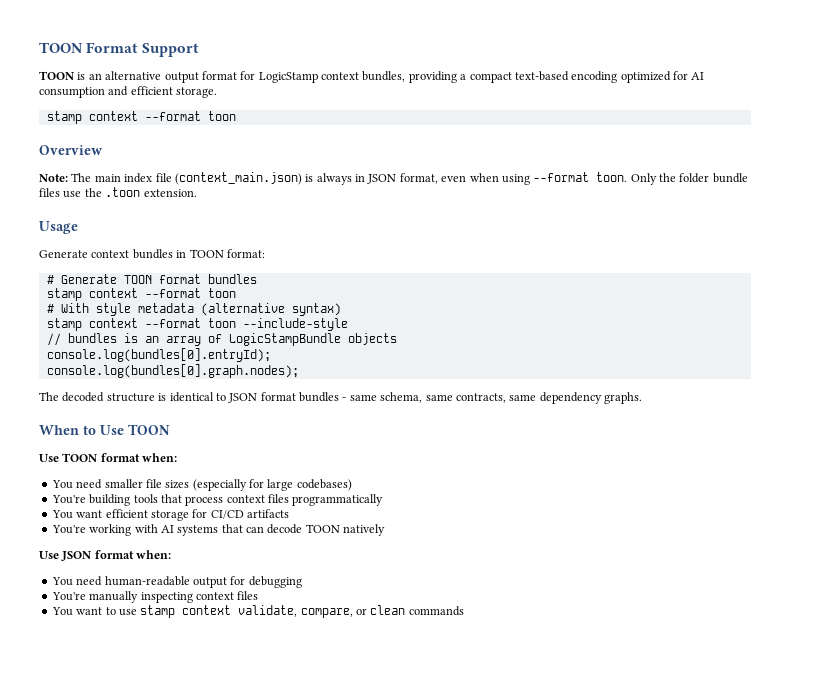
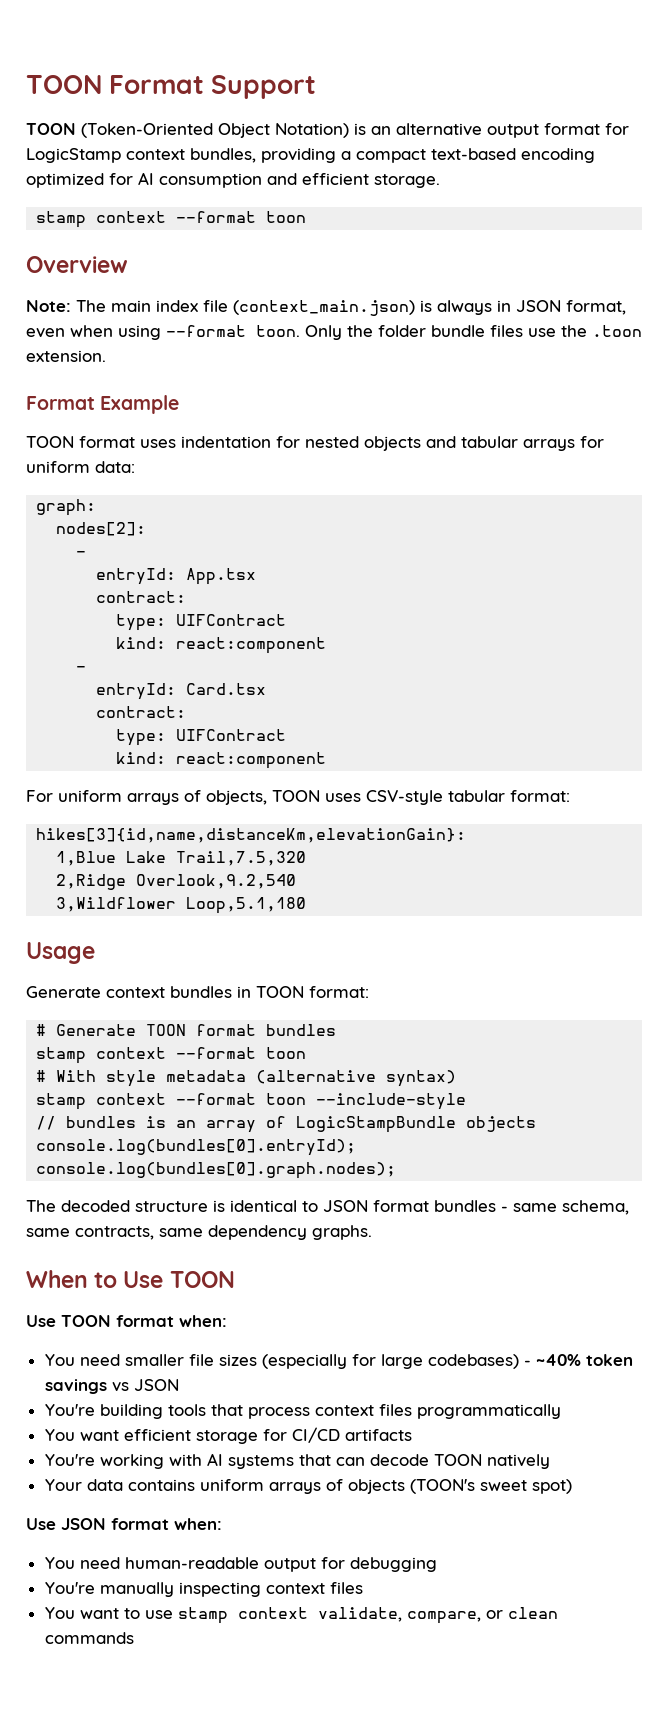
- TOON is an alternative output format for LogicStamp context bundles, providing a compact text-based encoding optimized for AI consumption and efficient storage.
+ TOON (Token-Oriented Object Notation) is an alternative output format for LogicStamp context bundles, providing a compact text-based encoding optimized for AI consumption and efficient storage.
+ Format Example
+ TOON format uses indentation for nested objects and tabular arrays for uniform data:
+ graph:
+ nodes[2]:
+ -
+ entryId: App.tsx
+ contract:
+ type: UIFContract
+ kind: react:component
+ -
+ entryId: Card.tsx
+ contract:
+ type: UIFContract
+ kind: react:component
+ For uniform arrays of objects, TOON uses CSV-style tabular format:
+ hikes[3]{id,name,distanceKm,elevationGain}:
+ 1,Blue Lake Trail,7.5,320
+ 2,Ridge Overlook,9.2,540
+ 3,Wildflower Loop,5.1,180
- You need smaller file sizes (especially for large codebases)
+ You need smaller file sizes (especially for large codebases) - ~40% token savings vs JSON
+ Your data contains uniform arrays of objects (TOON's sweet spot)

